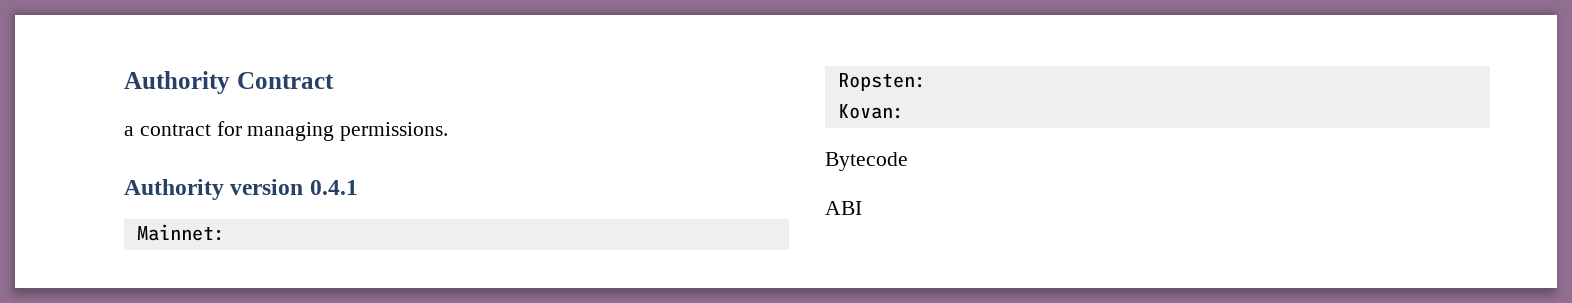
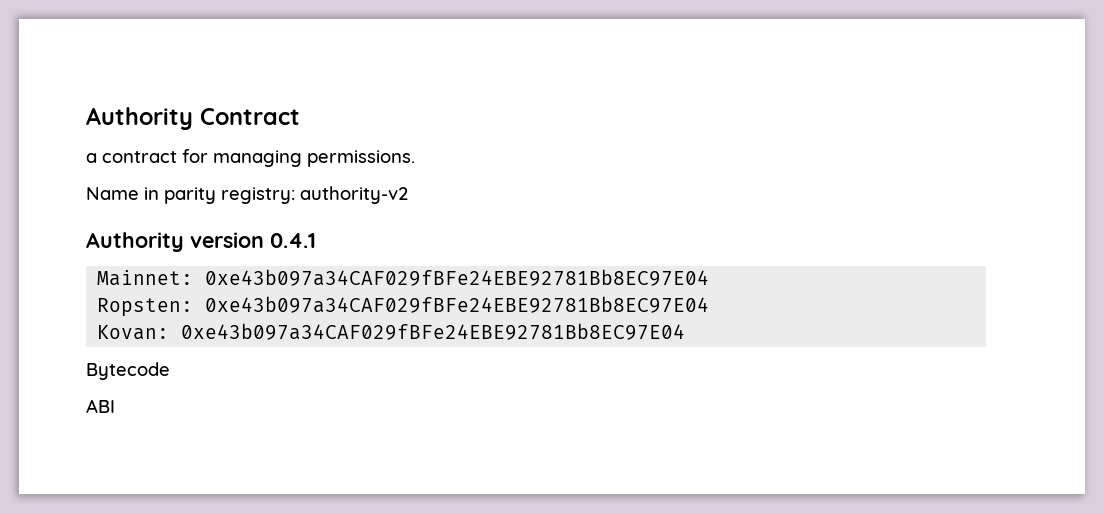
+ Name in parity registry: authority-v2
- Mainnet:
+ Mainnet: 0xe43b097a34CAF029fBFe24EBE92781Bb8EC97E04
- Ropsten:
+ Ropsten: 0xe43b097a34CAF029fBFe24EBE92781Bb8EC97E04
- Kovan:
+ Kovan: 0xe43b097a34CAF029fBFe24EBE92781Bb8EC97E04

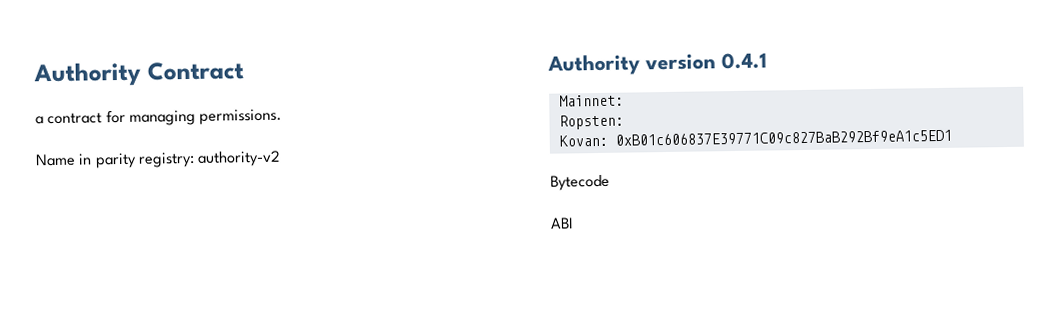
- Mainnet: 0xe43b097a34CAF029fBFe24EBE92781Bb8EC97E04
+ Mainnet:
- Ropsten: 0xe43b097a34CAF029fBFe24EBE92781Bb8EC97E04
+ Ropsten:
- Kovan: 0xe43b097a34CAF029fBFe24EBE92781Bb8EC97E04
+ Kovan: 0xB01c606837E39771C09c827BaB292Bf9eA1c5ED1

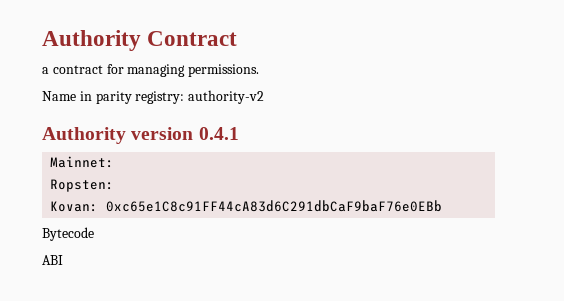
- Kovan: 0xB01c606837E39771C09c827BaB292Bf9eA1c5ED1
+ Kovan: 0xc65e1C8c91FF44cA83d6C291dbCaF9baF76e0EBb

